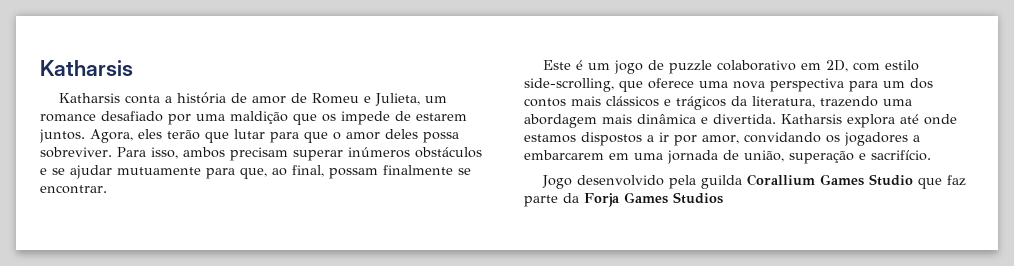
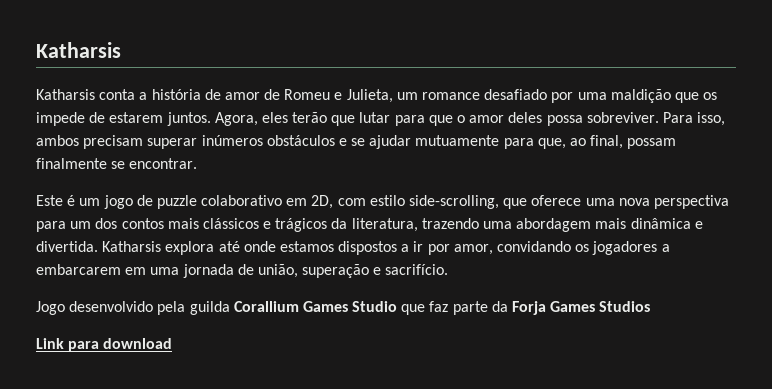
+ Link para download

